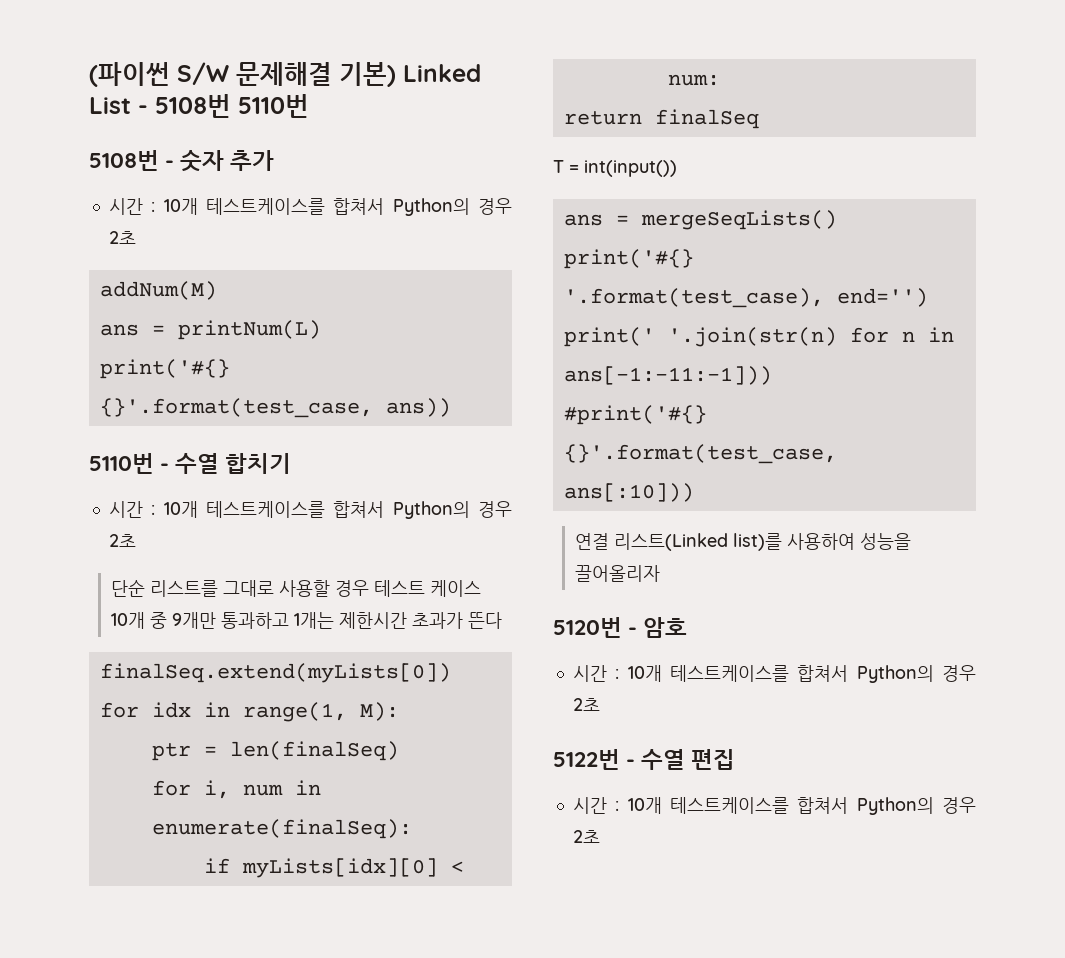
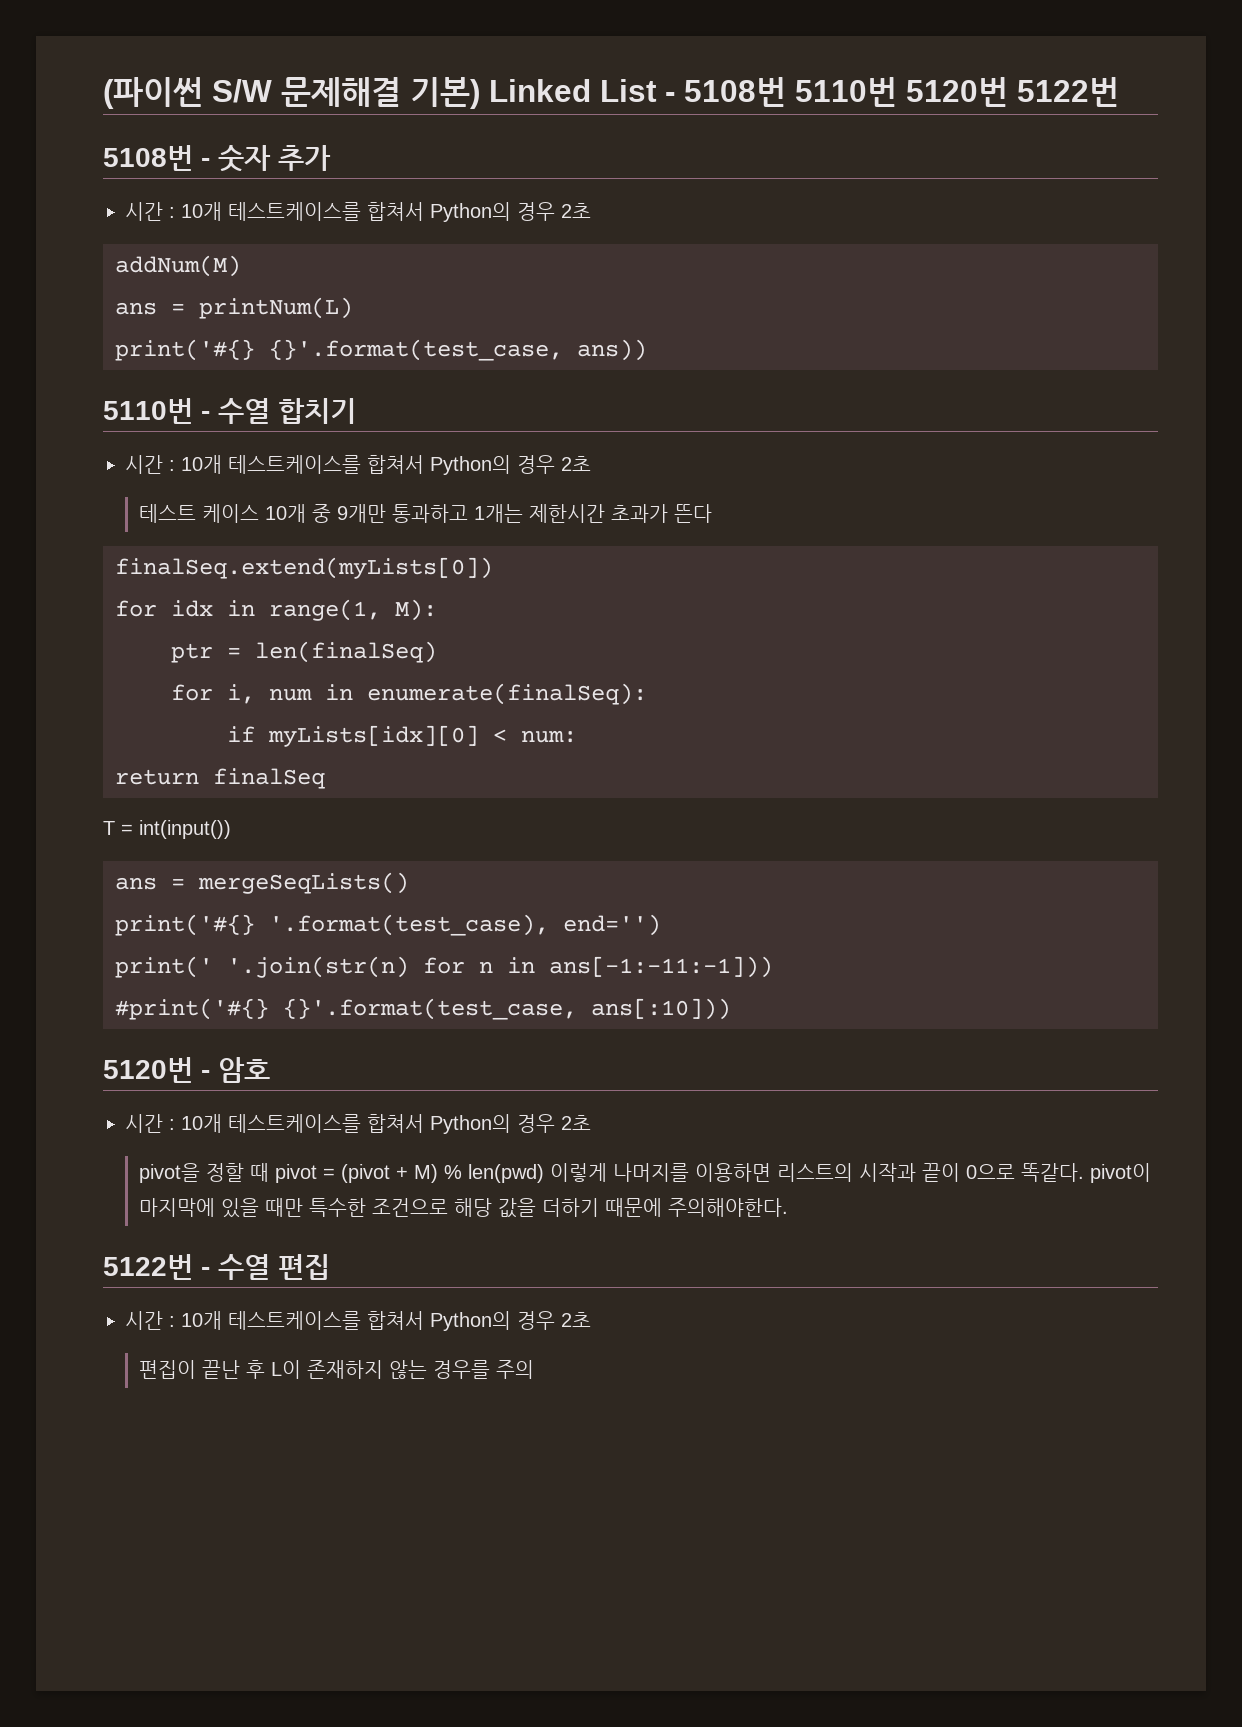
- (파이썬 S/W 문제해결 기본) Linked List - 5108번 5110번
+ (파이썬 S/W 문제해결 기본) Linked List - 5108번 5110번 5120번 5122번
- 단순 리스트를 그대로 사용할 경우 테스트 케이스 10개 중 9개만 통과하고 1개는 제한시간 초과가 뜬다
+ 테스트 케이스 10개 중 9개만 통과하고 1개는 제한시간 초과가 뜬다
- 연결 리스트(Linked list)를 사용하여 성능을 끌어올리자
+ pivot을 정할 때 pivot = (pivot + M) % len(pwd) 이렇게 나머지를 이용하면 리스트의 시작과 끝이 0으로 똑같다. pivot이 마지막에 있을 때만 특수한 조건으로 해당 값을 더하기 때문에 주의해야한다.
+ 편집이 끝난 후 L이 존재하지 않는 경우를 주의

